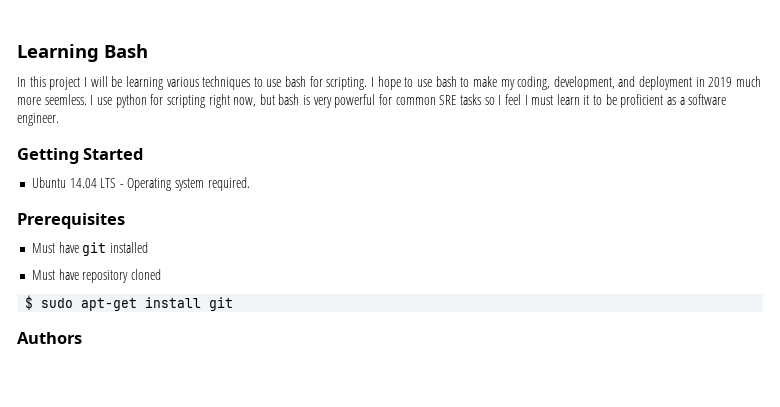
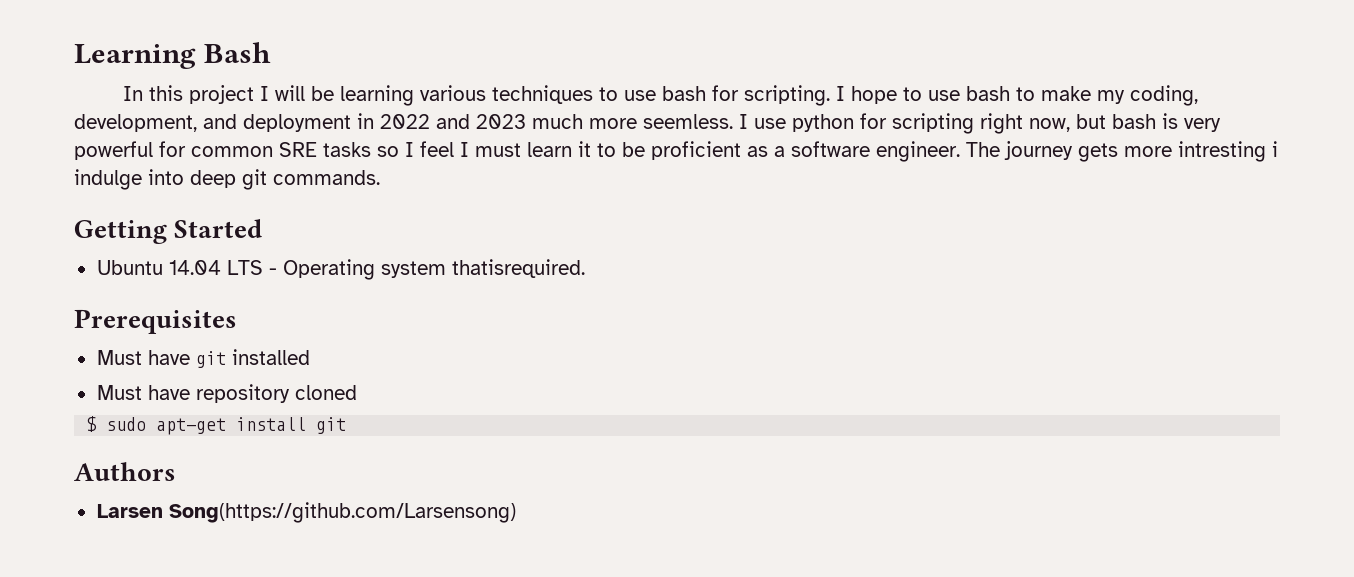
- I hope to use bash to make my coding, development, and deployment in 2019 much more seemless.
+ I hope to use bash to make my coding, development, and deployment in 2022 and 2023 much more seemless.
+ The journey gets more intresting i indulge into deep git commands.
- Ubuntu 14.04 LTS - Operating system required.
+ Ubuntu 14.04 LTS - Operating system thatisrequired.
+ Larsen Song(https://github.com/Larsensong)

